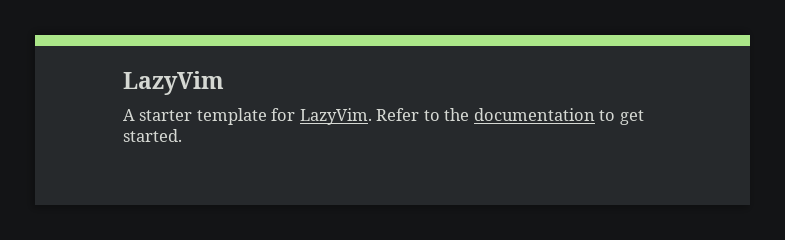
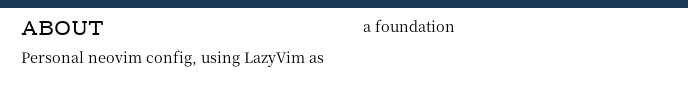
- LazyVim
- A starter template for LazyVim. Refer to the documentation to get started.
+ ABOUT
+ Personal neovim config, using LazyVim as a foundation

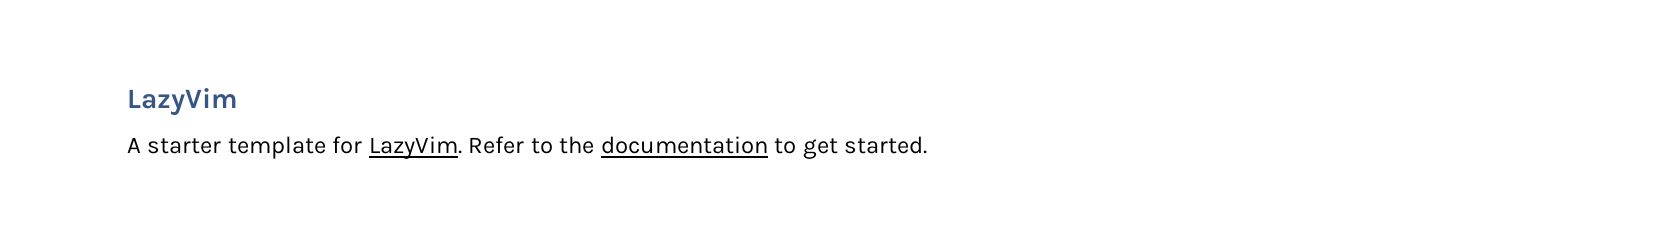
- ABOUT
- Personal neovim config, using LazyVim as a foundation
+ LazyVim
+ A starter template for LazyVim. Refer to the documentation to get started.

